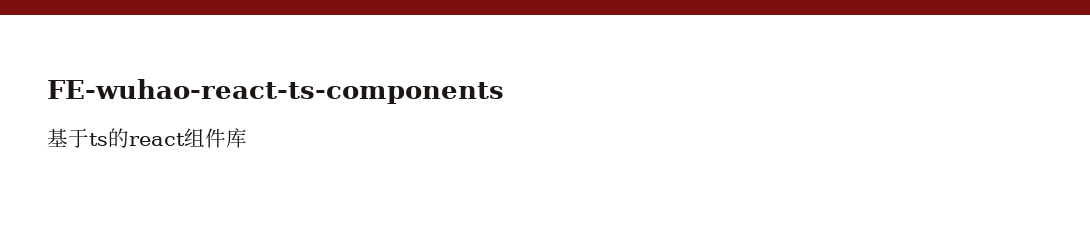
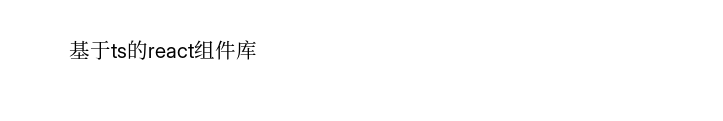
- FE-wuhao-react-ts-components

